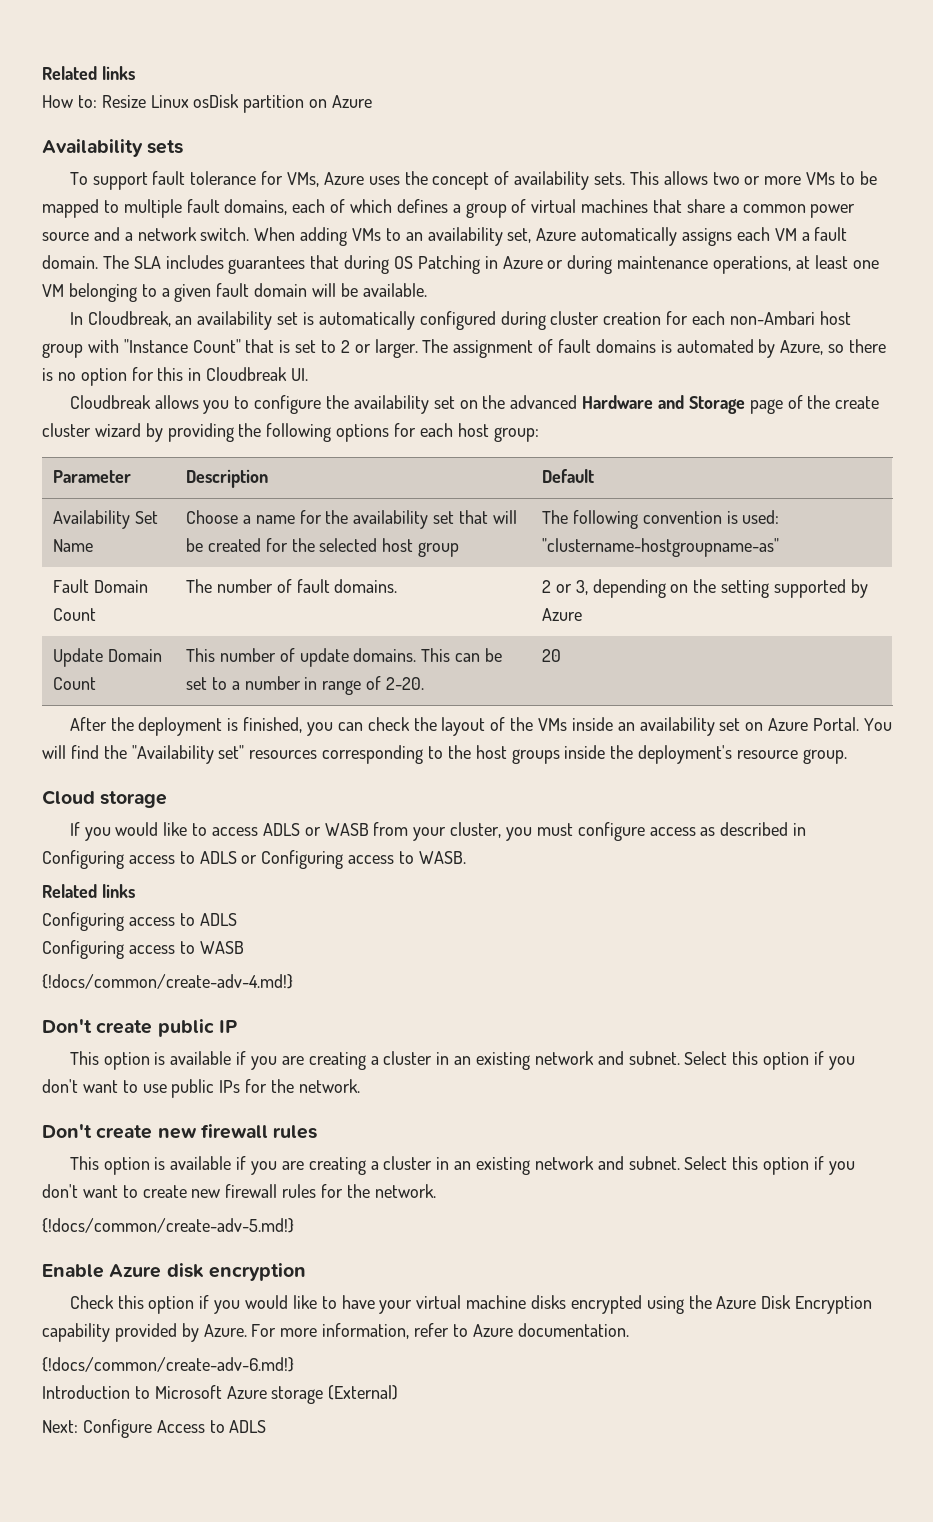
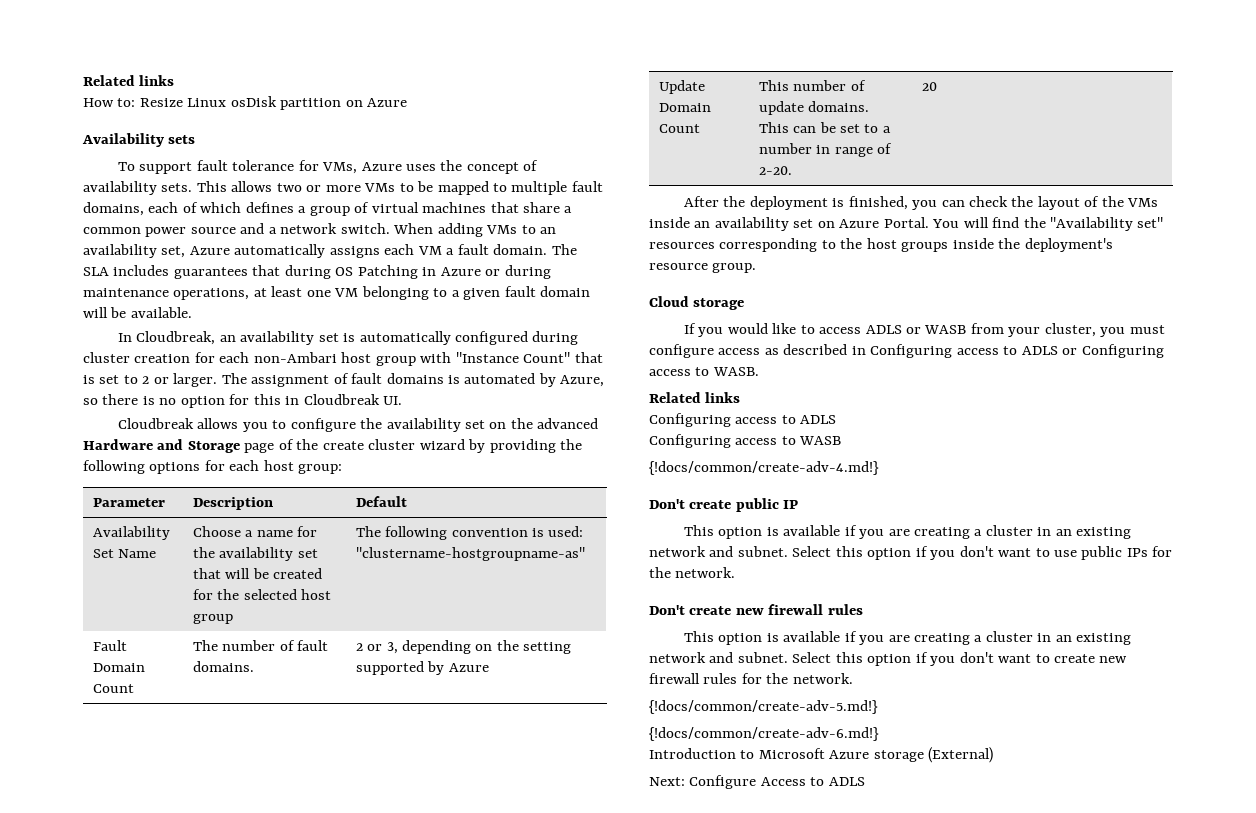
- Enable Azure disk encryption
- Check this option if you would like to have your virtual machine disks encrypted using the Azure Disk Encryption capability provided by Azure. For more information, refer to Azure documentation.

